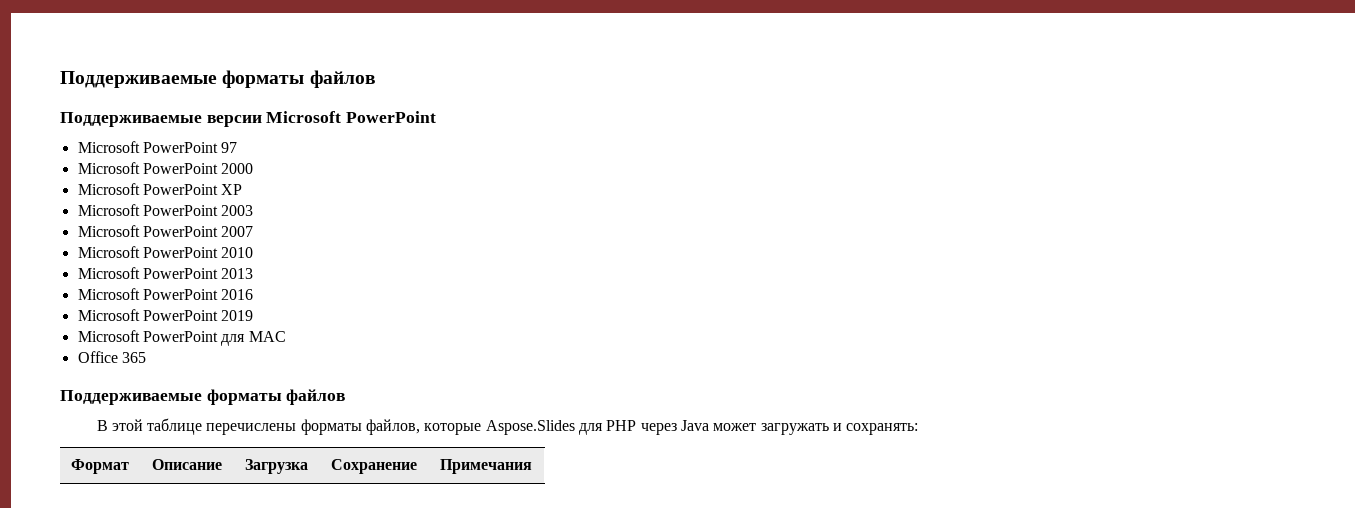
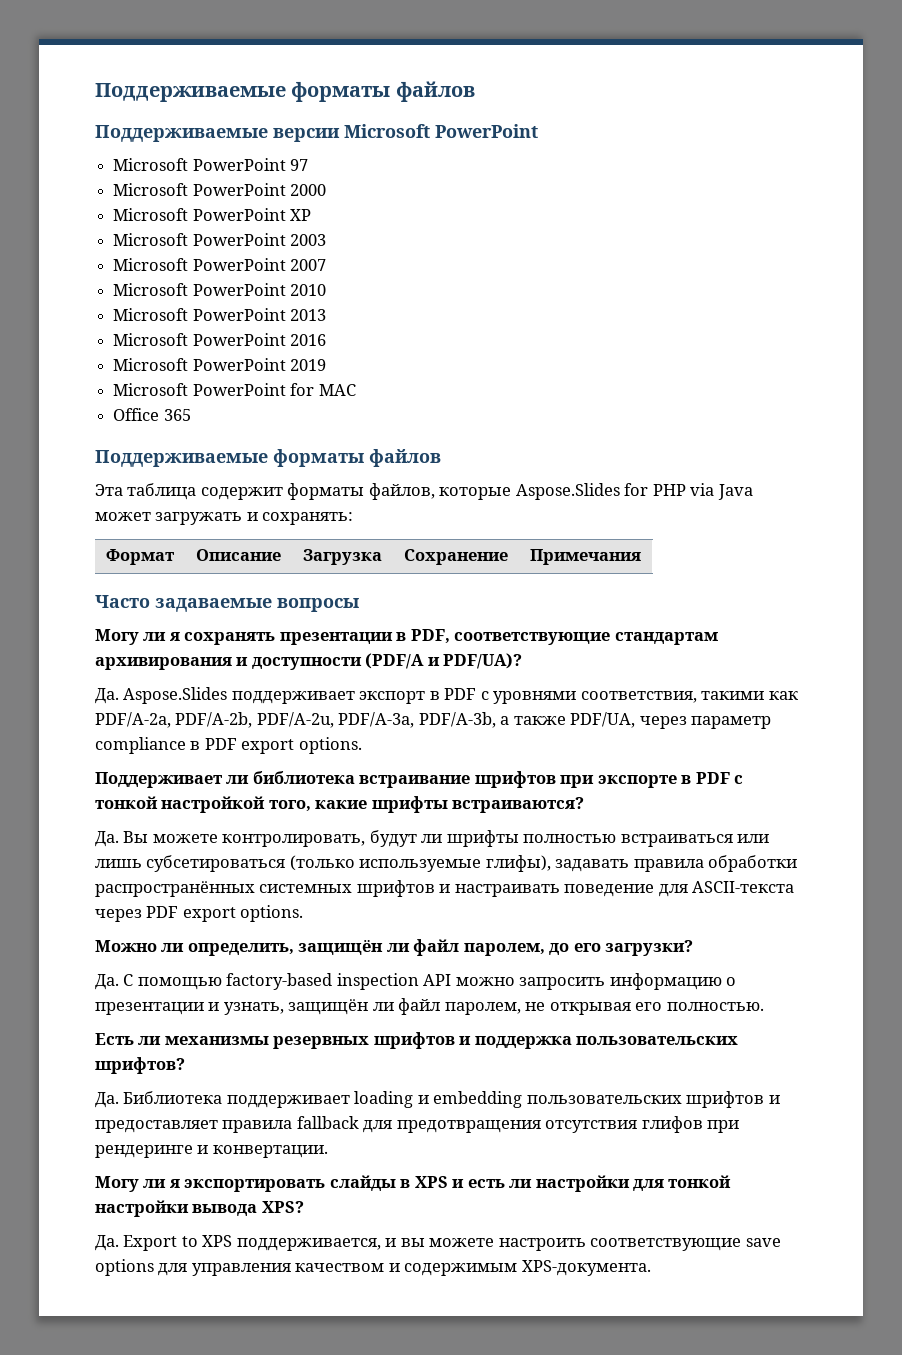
- Microsoft PowerPoint для MAC
+ Microsoft PowerPoint for MAC
- В этой таблице перечислены форматы файлов, которые Aspose.Slides для PHP через Java может загружать и сохранять:
+ Эта таблица содержит форматы файлов, которые Aspose.Slides for PHP via Java может загружать и сохранять:
+ Часто задаваемые вопросы
+ Могу ли я сохранять презентации в PDF, соответствующие стандартам архивирования и доступности (PDF/A и PDF/UA)?
+ Да. Aspose.Slides поддерживает экспорт в PDF с уровнями соответствия, такими как PDF/A-2a, PDF/A-2b, PDF/A-2u, PDF/A-3a, PDF/A-3b, а также PDF/UA, через параметр compliance в PDF export options.
+ Поддерживает ли библиотека встраивание шрифтов при экспорте в PDF с тонкой настройкой того, какие шрифты встраиваются?
+ Да. Вы можете контролировать, будут ли шрифты полностью встраиваться или лишь субсетироваться (только используемые глифы), задавать правила обработки распространённых системных шрифтов и настраивать поведение для ASCII‑текста через PDF export options.
+ Можно ли определить, защищён ли файл паролем, до его загрузки?
+ Да. С помощью factory-based inspection API можно запросить информацию о презентации и узнать, защищён ли файл паролем, не открывая его полностью.
+ Есть ли механизмы резервных шрифтов и поддержка пользовательских шрифтов?
+ Да. Библиотека поддерживает loading и embedding пользовательских шрифтов и предоставляет правила fallback для предотвращения отсутствия глифов при рендеринге и конвертации.
+ Могу ли я экспортировать слайды в XPS и есть ли настройки для тонкой настройки вывода XPS?
+ Да. Export to XPS поддерживается, и вы можете настроить соответствующие save options для управления качеством и содержимым XPS‑документа.

